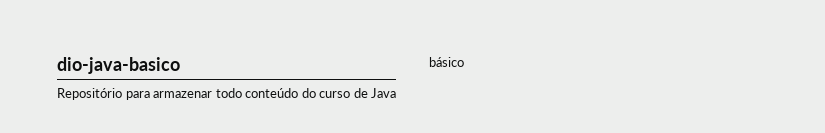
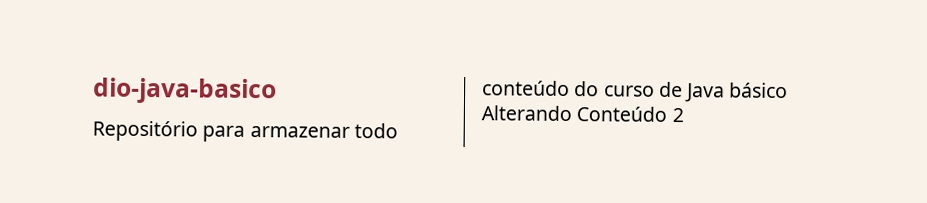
- Repositório para armazenar todo conteúdo do curso de Java básico
+ Repositório para armazenar todo conteúdo do curso de Java básico Alterando Conteúdo 2

